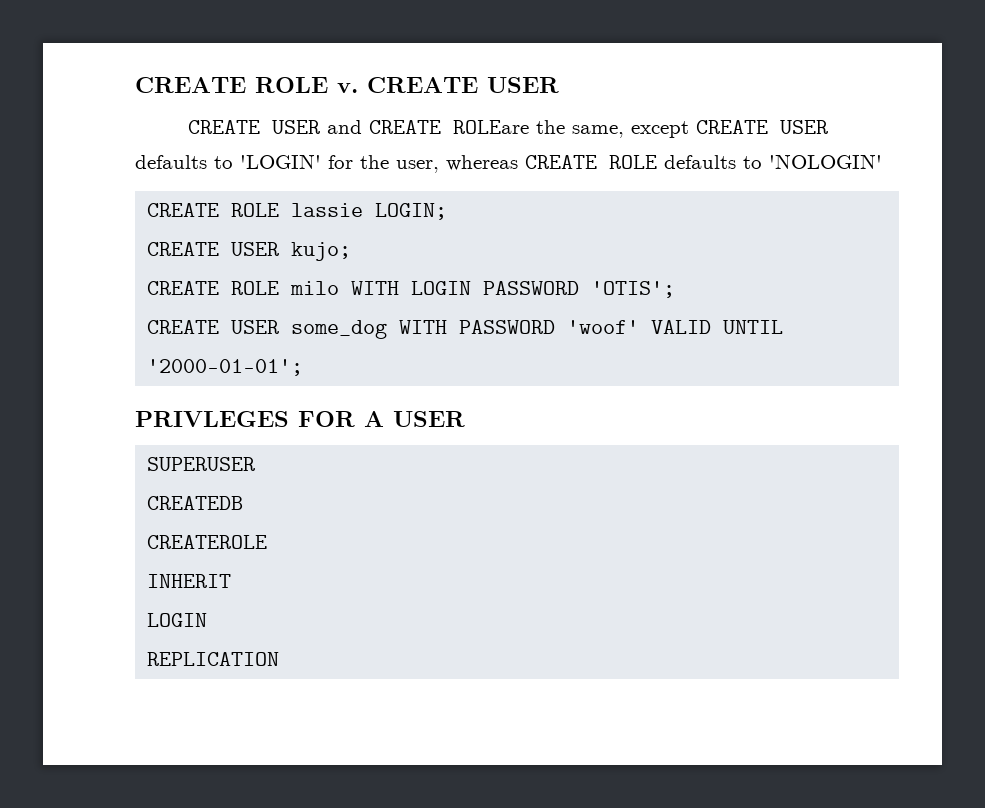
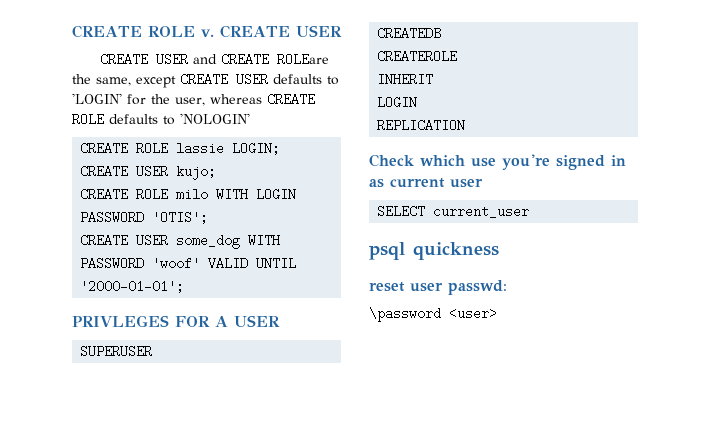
+ Check which use you're signed in as current user
+ SELECT current_user
+ psql quickness
+ reset user passwd:
+ \password <user>

